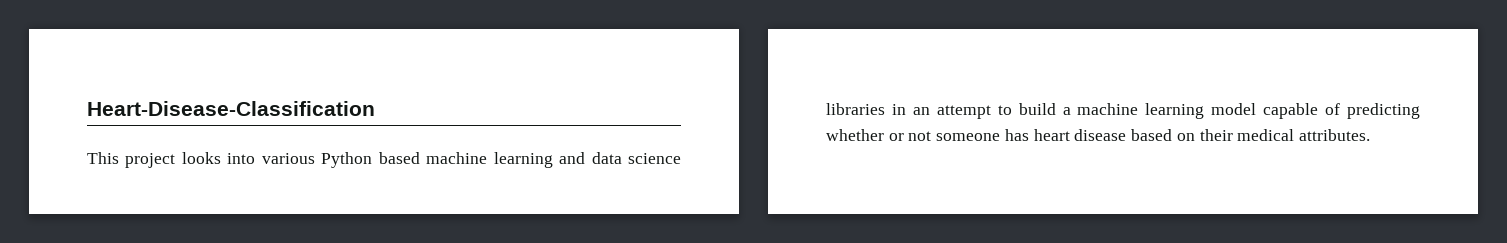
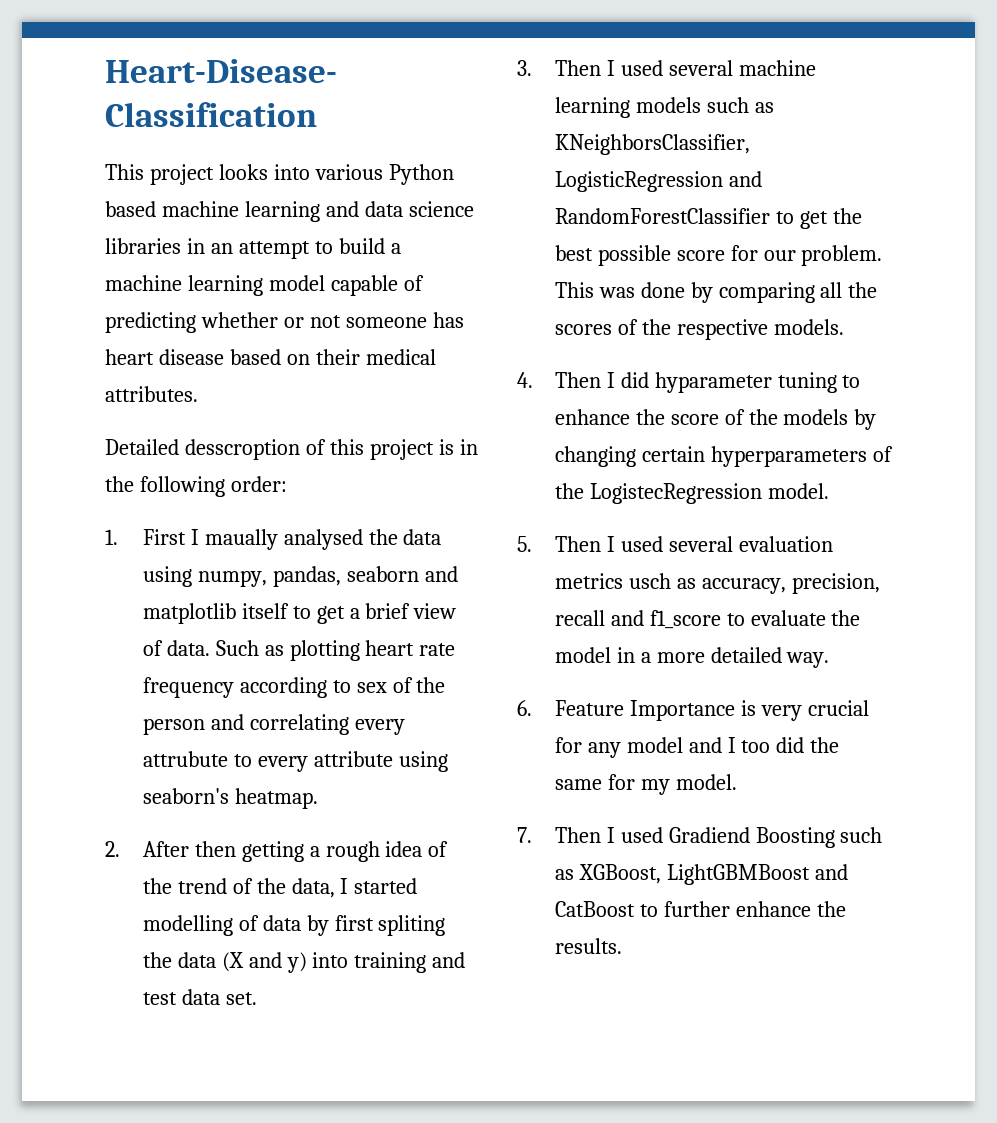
+ Detailed desscroption of this project is in the following order:
+ 1. First I maually analysed the data using numpy, pandas, seaborn and matplotlib itself to get a brief view of data. Such as plotting heart rate frequency according to sex of the person and correlating every attrubute to every attribute using seaborn's heatmap.
+ 2. After then getting a rough idea of the trend of the data, I started modelling of data by first spliting the data (X and y) into training and test data set.
+ 3. Then I used several machine learning models such as KNeighborsClassifier, LogisticRegression and RandomForestClassifier to get the best possible score for our problem. This was done by comparing all the scores of the respective models.
+ 4. Then I did hyparameter tuning to enhance the score of the models by changing certain hyperparameters of the LogistecRegression model.
+ 5. Then I used several evaluation metrics usch as accuracy, precision, recall and f1_score to evaluate the model in a more detailed way.
+ 6. Feature Importance is very crucial for any model and I too did the same for my model.
+ 7. Then I used Gradiend Boosting such as XGBoost, LightGBMBoost and CatBoost to further enhance the results.

